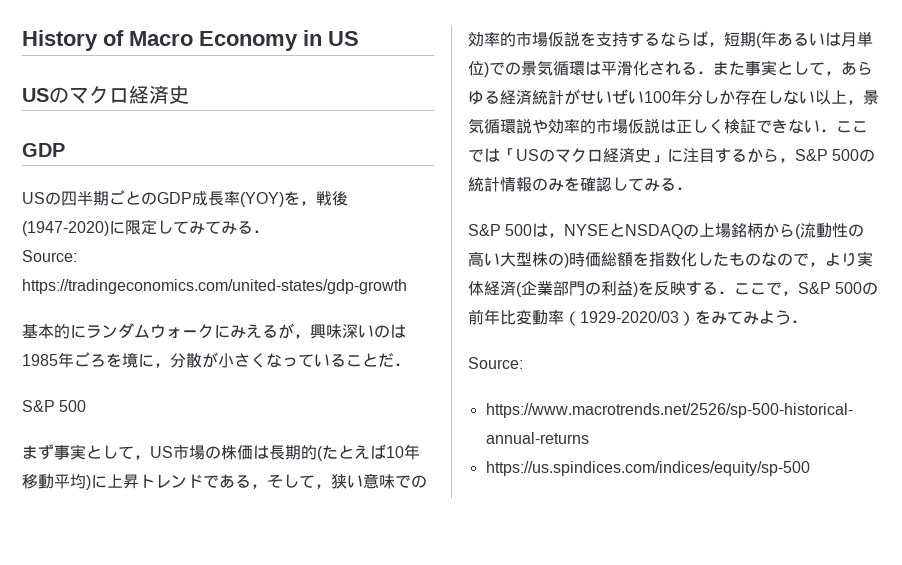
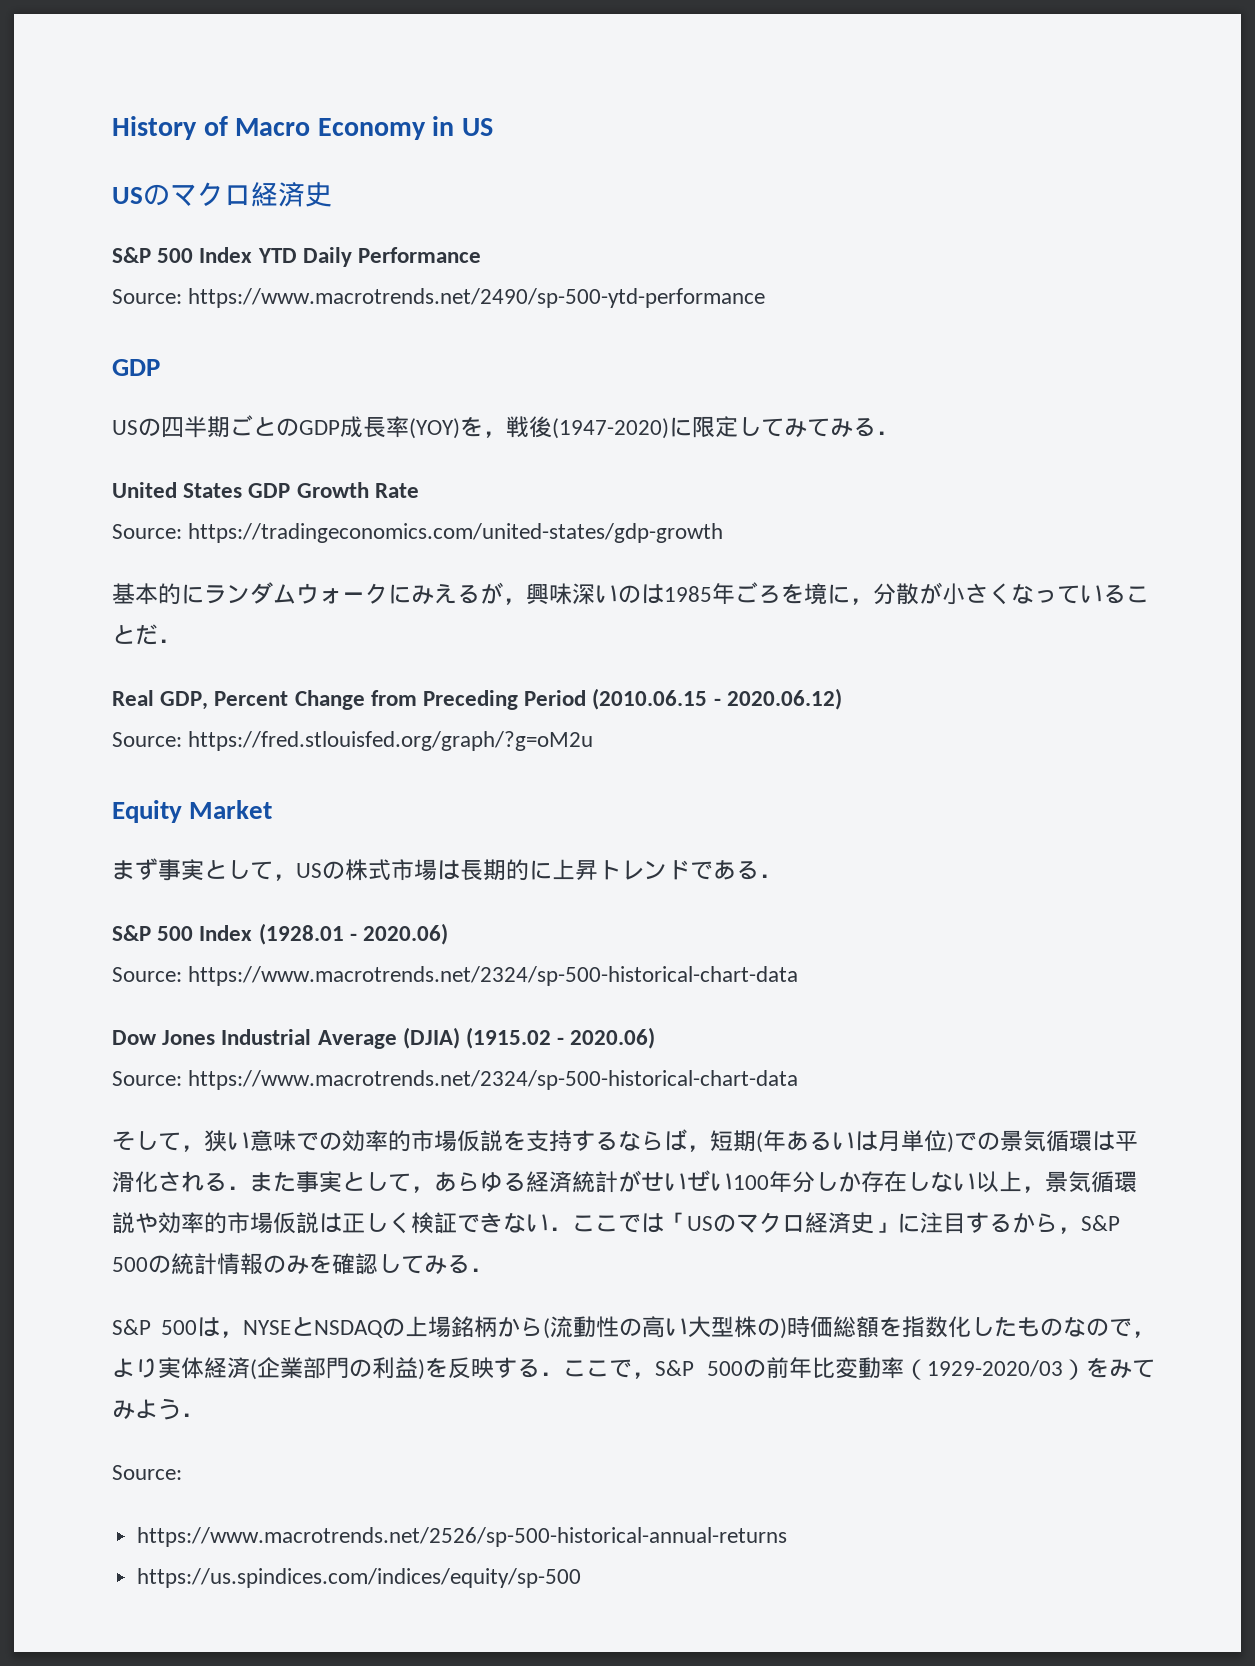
+ S&P 500 Index YTD Daily Performance
+ Source: https://www.macrotrends.net/2490/sp-500-ytd-performance
+ United States GDP Growth Rate
  基本的にランダムウォークにみえるが，興味深いのは1985年ごろを境に，分散が小さくなっていることだ．
- S&P 500
+ Real GDP, Percent Change from Preceding Period (2010.06.15 - 2020.06.12)
+ Source: https://fred.stlouisfed.org/graph/?g=oM2u
+ Equity Market
- まず事実として，US市場の株価は長期的(たとえば10年移動平均)に上昇トレンドである，そして，狭い意味での効率的市場仮説を支持するならば，短期(年あるいは月単位)での景気循環は平滑化される．また事実として，あらゆる経済統計がせいぜい100年分しか存在しない以上，景気循環説や効率的市場仮説は正しく検証できない．ここでは「USのマクロ経済史」に注目するから，S&P 500の統計情報のみを確認してみる．
+ まず事実として，USの株式市場は長期的に上昇トレンドである．
+ S&P 500 Index (1928.01 - 2020.06)
+ Source: https://www.macrotrends.net/2324/sp-500-historical-chart-data
+ Dow Jones Industrial Average (DJIA) (1915.02 - 2020.06)
+ Source: https://www.macrotrends.net/2324/sp-500-historical-chart-data
+ そして，狭い意味での効率的市場仮説を支持するならば，短期(年あるいは月単位)での景気循環は平滑化される．また事実として，あらゆる経済統計がせいぜい100年分しか存在しない以上，景気循環説や効率的市場仮説は正しく検証できない．ここでは「USのマクロ経済史」に注目するから，S&P 500の統計情報のみを確認してみる．

